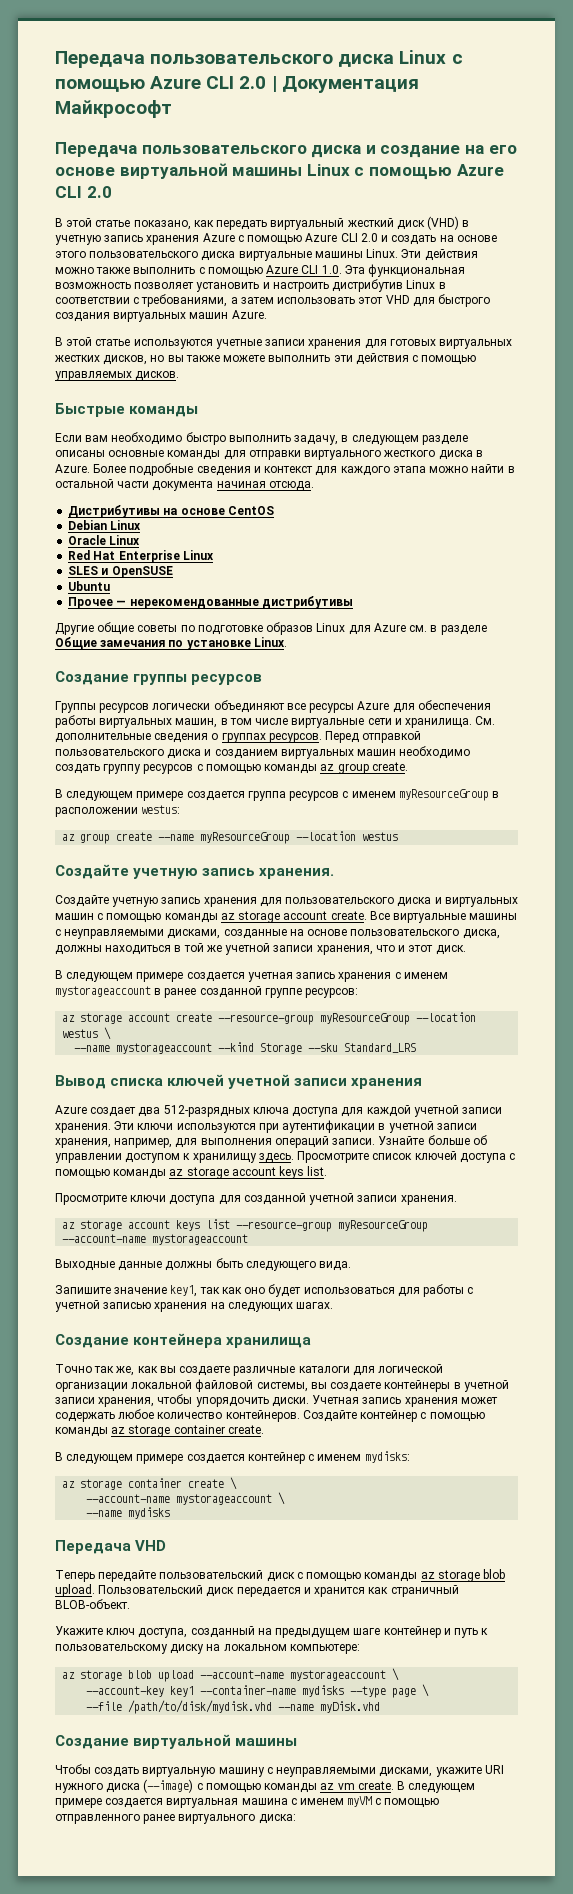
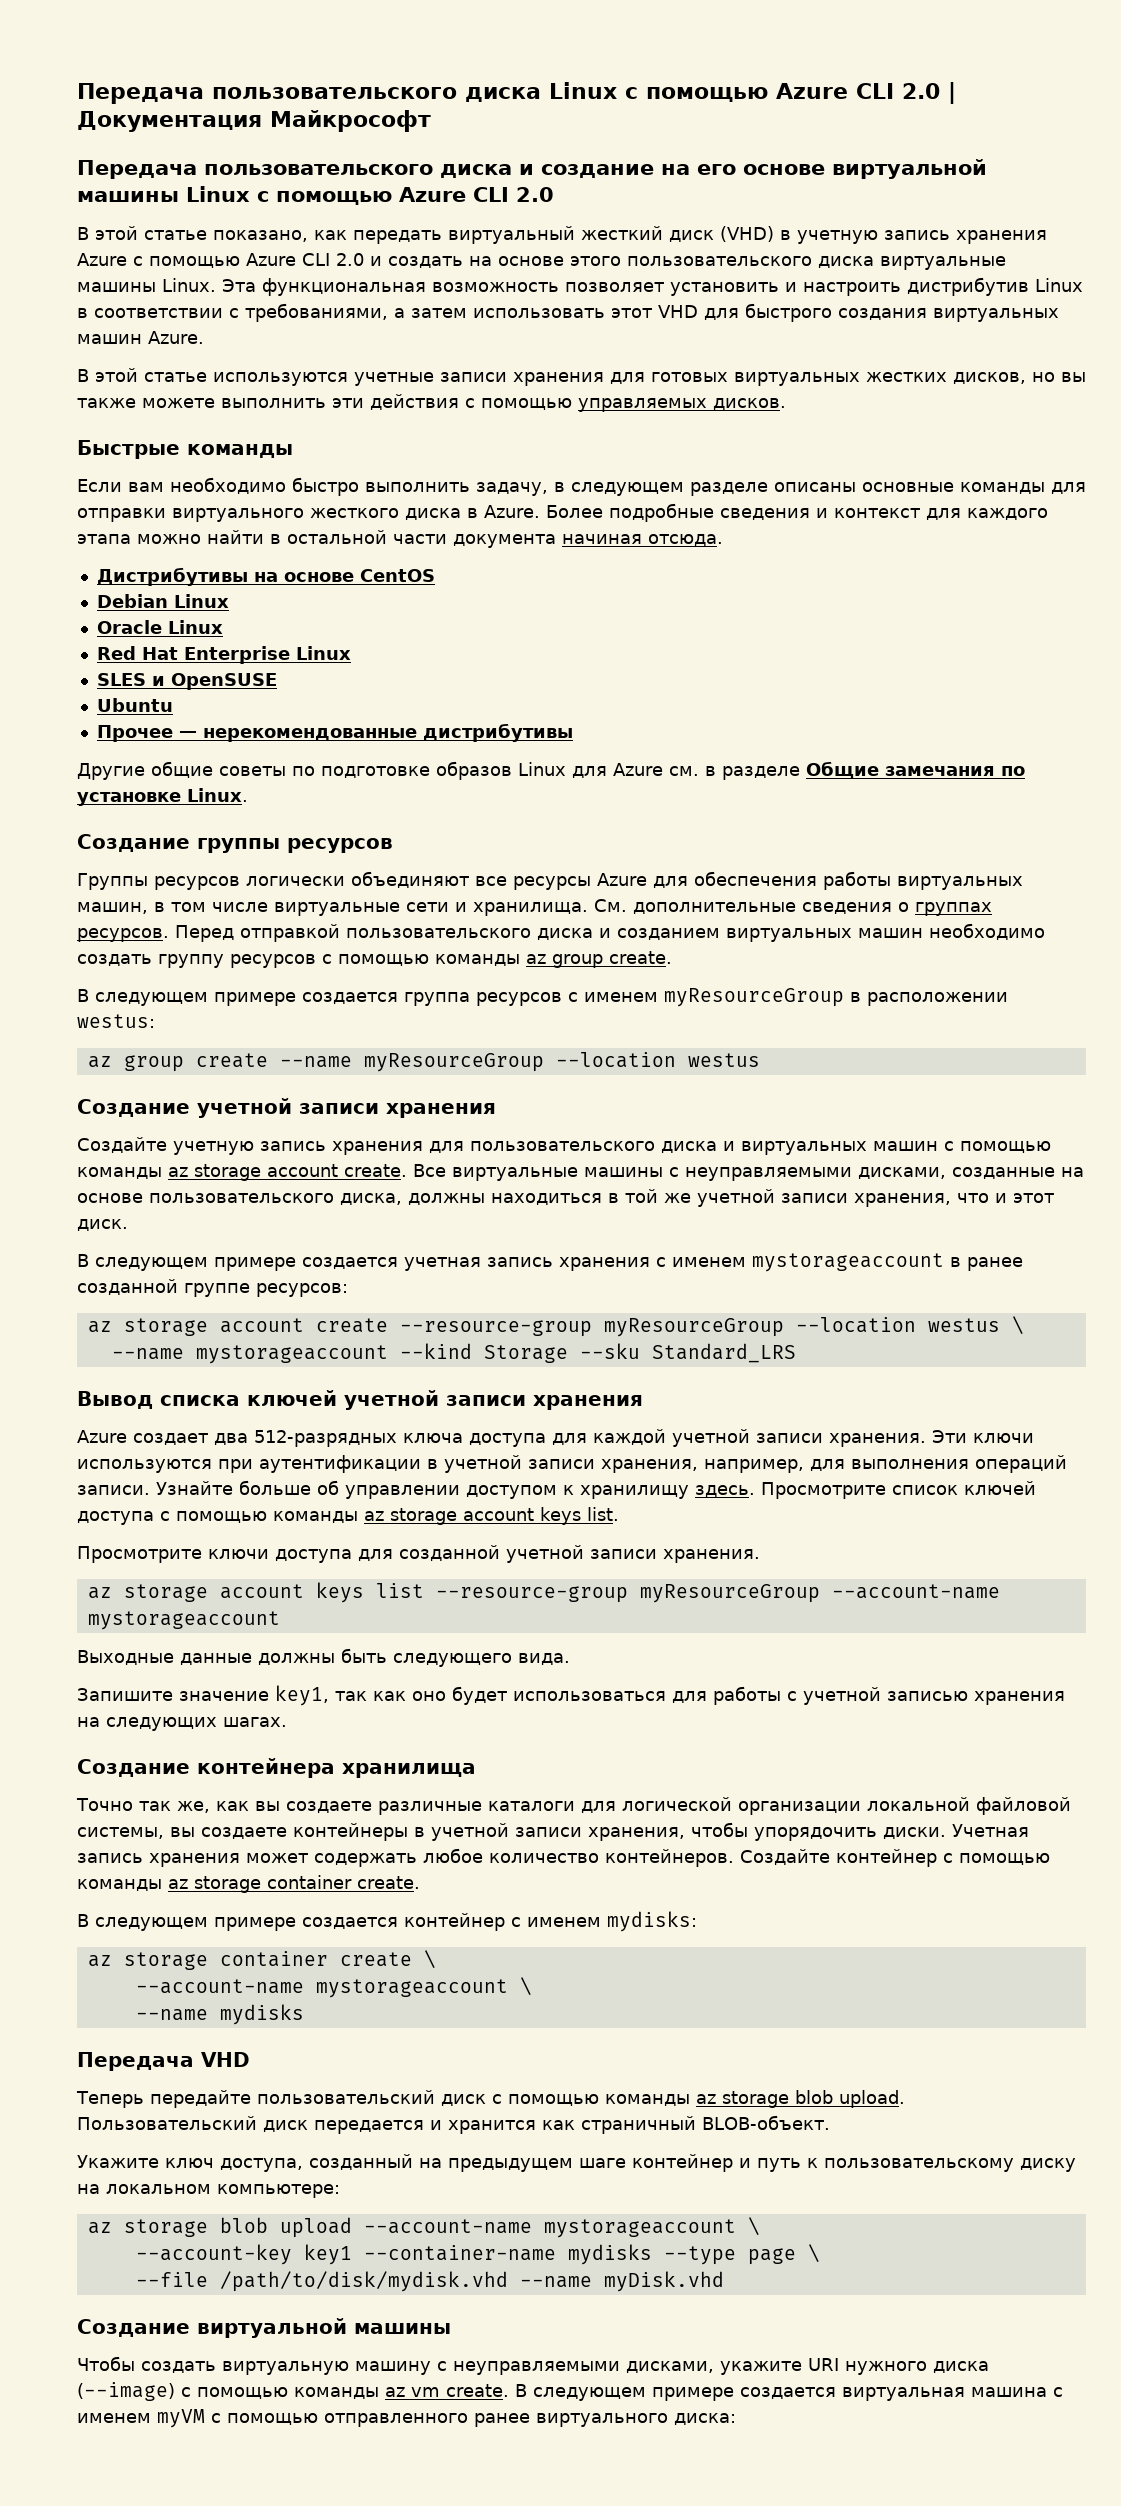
- Эти действия можно также выполнить с помощью Azure CLI 1.0. Эта функциональная возможность позволяет установить и настроить дистрибутив Linux в соответствии с требованиями, а затем использовать этот VHD для быстрого создания виртуальных машин Azure.
+ Эта функциональная возможность позволяет установить и настроить дистрибутив Linux в соответствии с требованиями, а затем использовать этот VHD для быстрого создания виртуальных машин Azure.
- Создайте учетную запись хранения.
+ Создание учетной записи хранения

